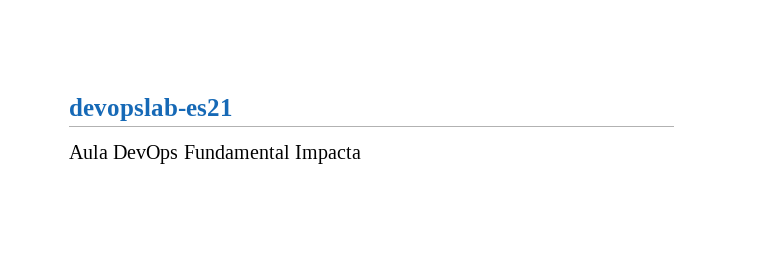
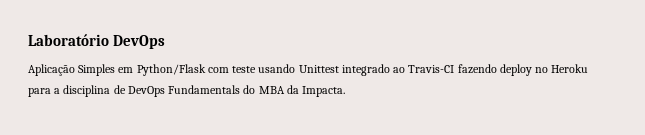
- devopslab-es21
- Aula DevOps Fundamental Impacta
+ Laboratório DevOps
+ Aplicação Simples em Python/Flask com teste usando Unittest integrado ao Travis-CI fazendo deploy no Heroku para a disciplina de DevOps Fundamentals do MBA da Impacta.

